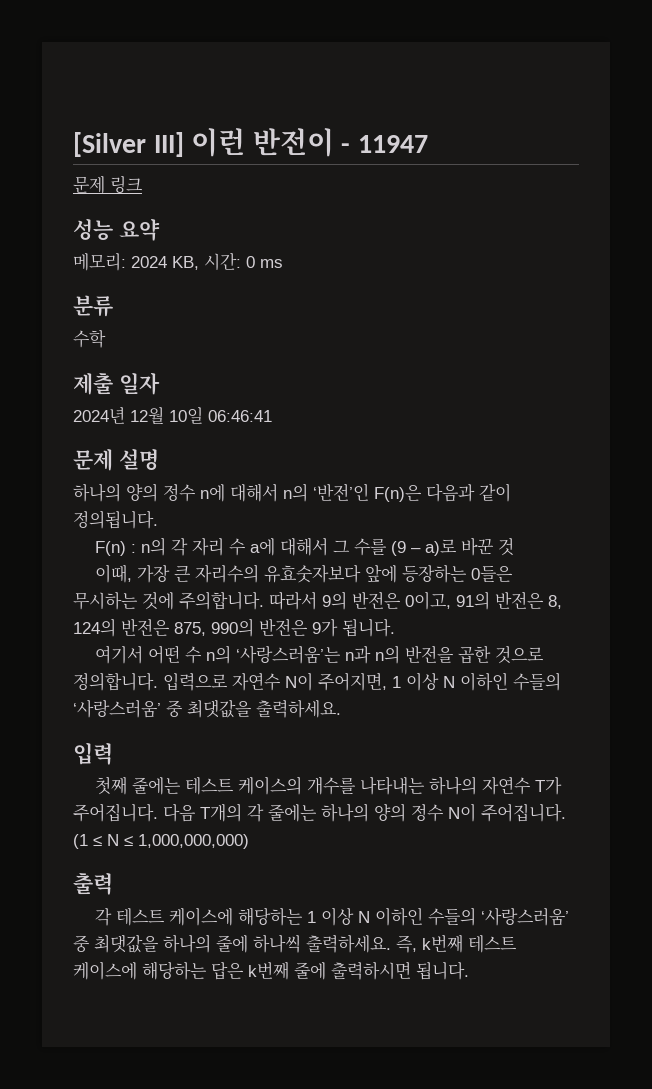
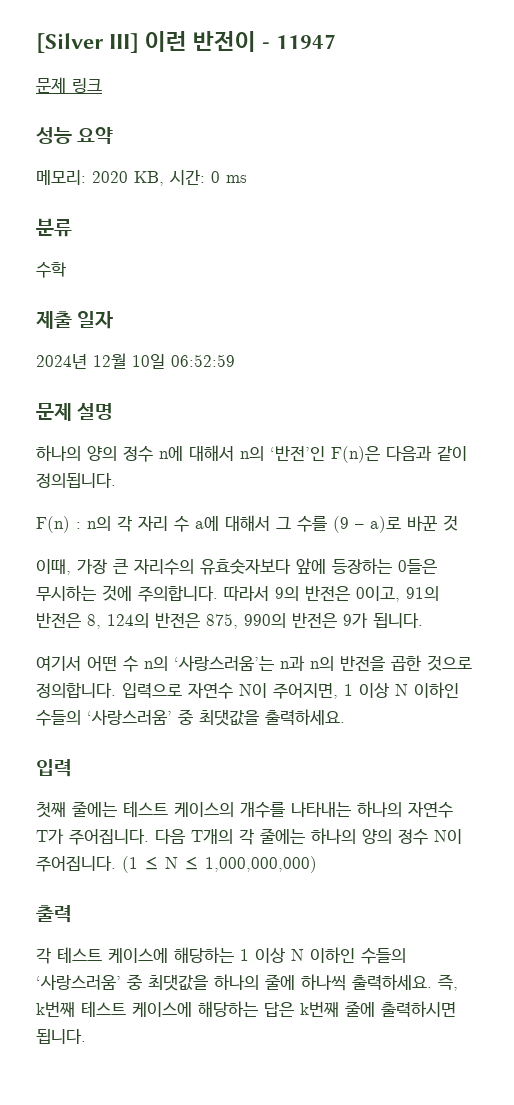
- 메모리: 2024 KB, 시간: 0 ms
+ 메모리: 2020 KB, 시간: 0 ms
- 2024년 12월 10일 06:46:41
+ 2024년 12월 10일 06:52:59

